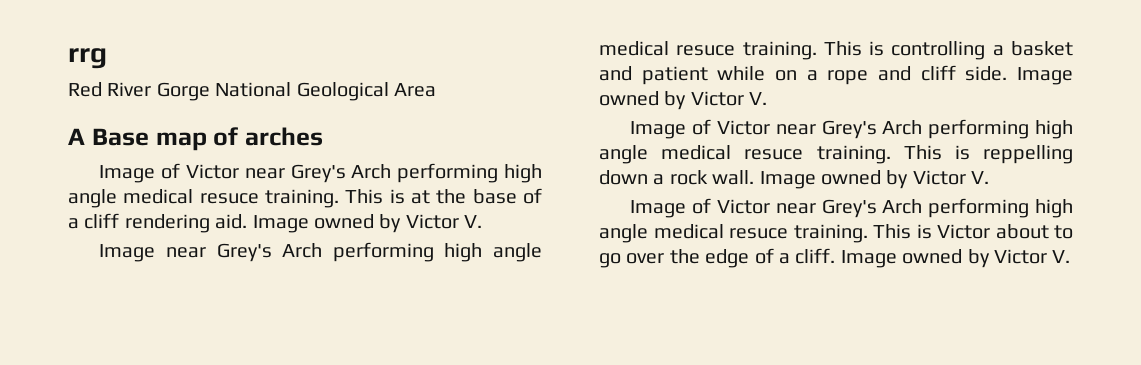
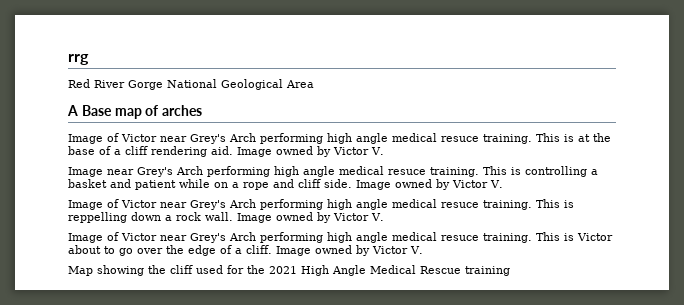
+ Map showing the cliff used for the 2021 High Angle Medical Rescue training

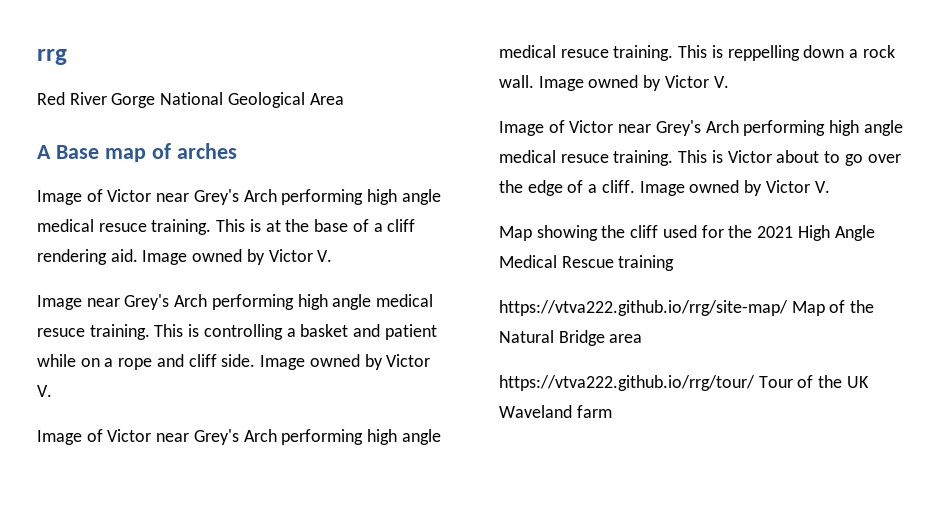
+ https://vtva222.github.io/rrg/site-map/ Map of the Natural Bridge area
+ https://vtva222.github.io/rrg/tour/ Tour of the UK Waveland farm

